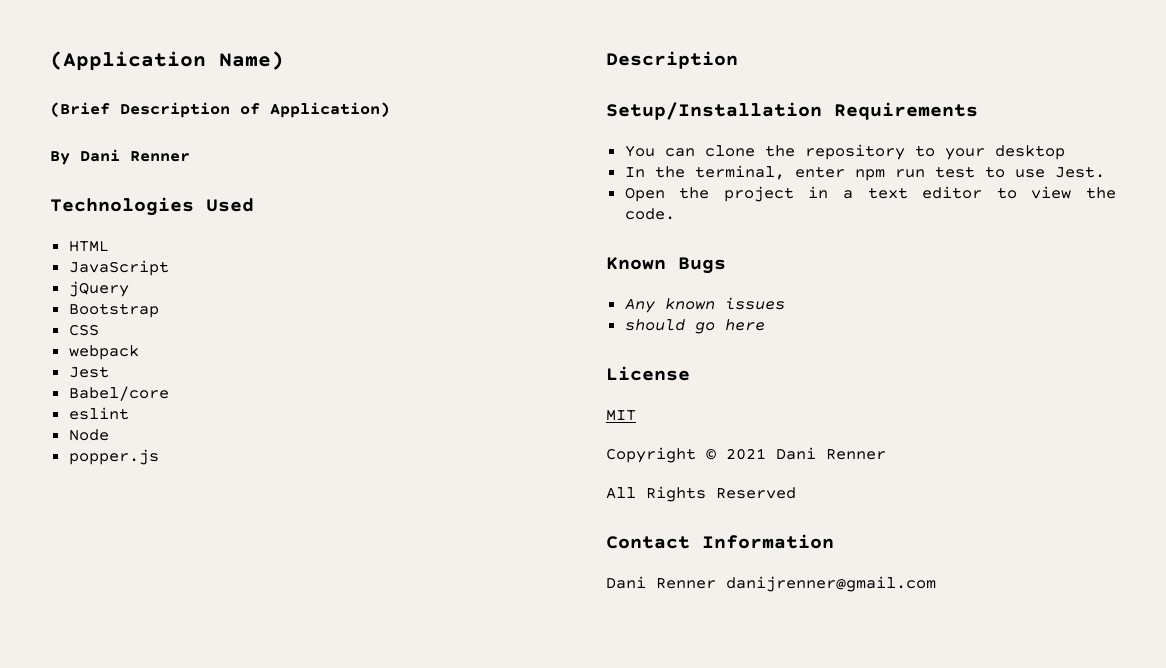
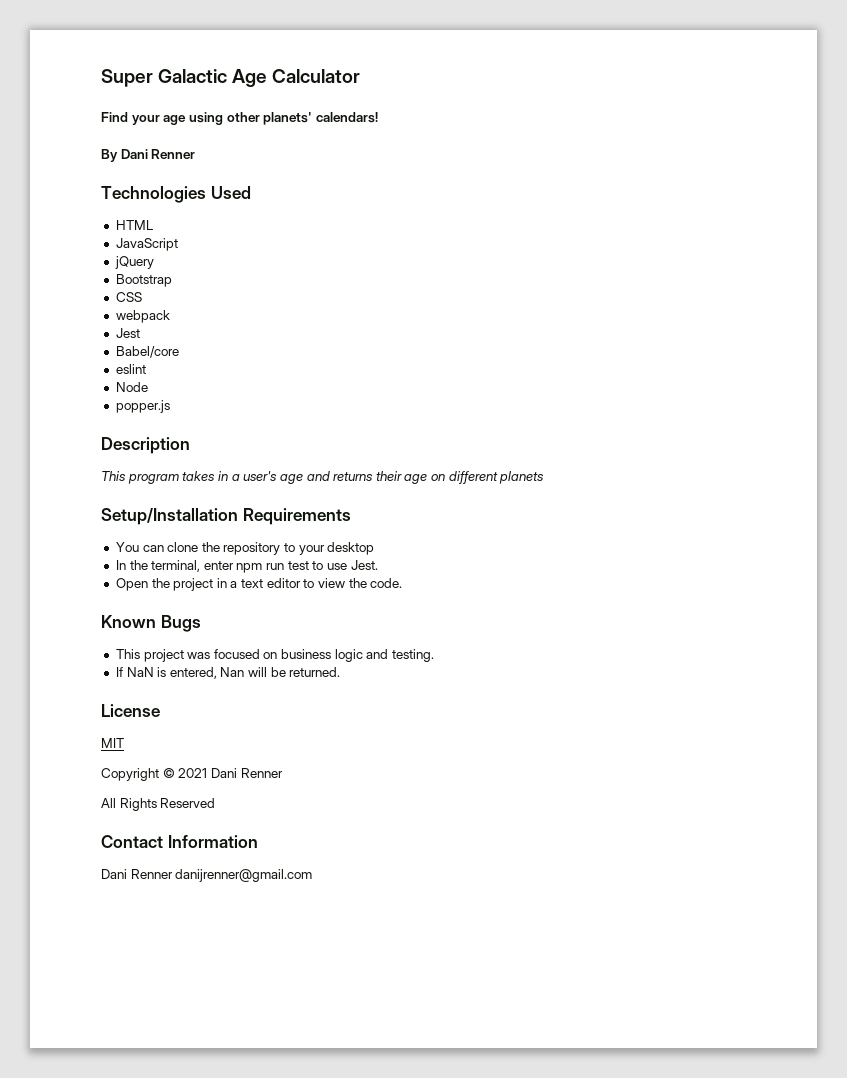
- (Application Name)
- (Brief Description of Application)
+ Super Galactic Age Calculator
+ Find your age using other planets' calendars!
+ This program takes in a user's age and returns their age on different planets
- Any known issues
- should go here
+ This project was focused on business logic and testing.
+ If NaN is entered, Nan will be returned.

